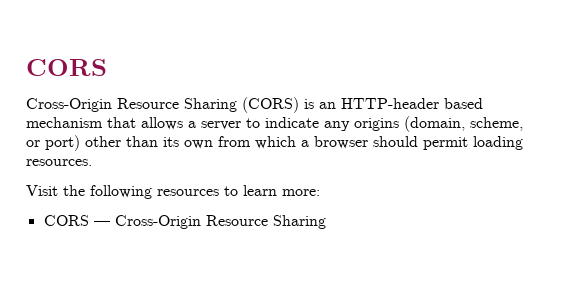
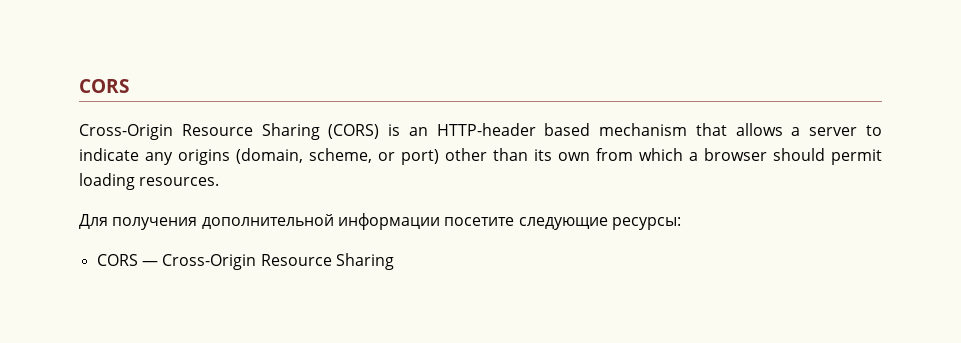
- Visit the following resources to learn more:
+ Для получения дополнительной информации посетите следующие ресурсы:

